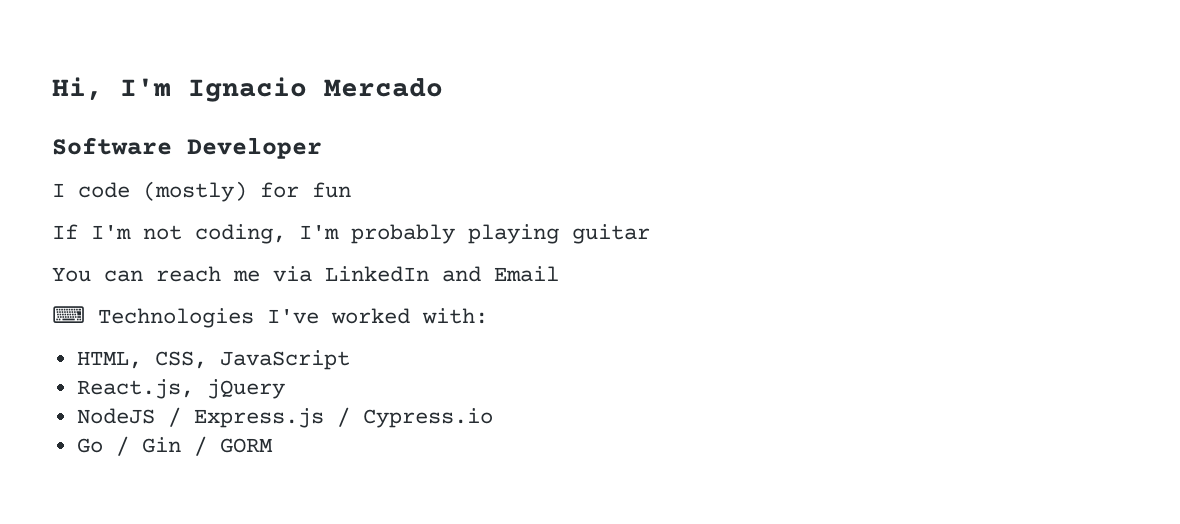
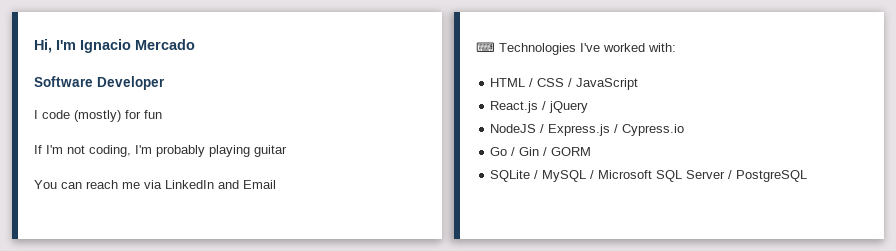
- HTML, CSS, JavaScript
+ HTML / CSS / JavaScript
- React.js, jQuery
+ React.js / jQuery
+ SQLite / MySQL / Microsoft SQL Server / PostgreSQL

